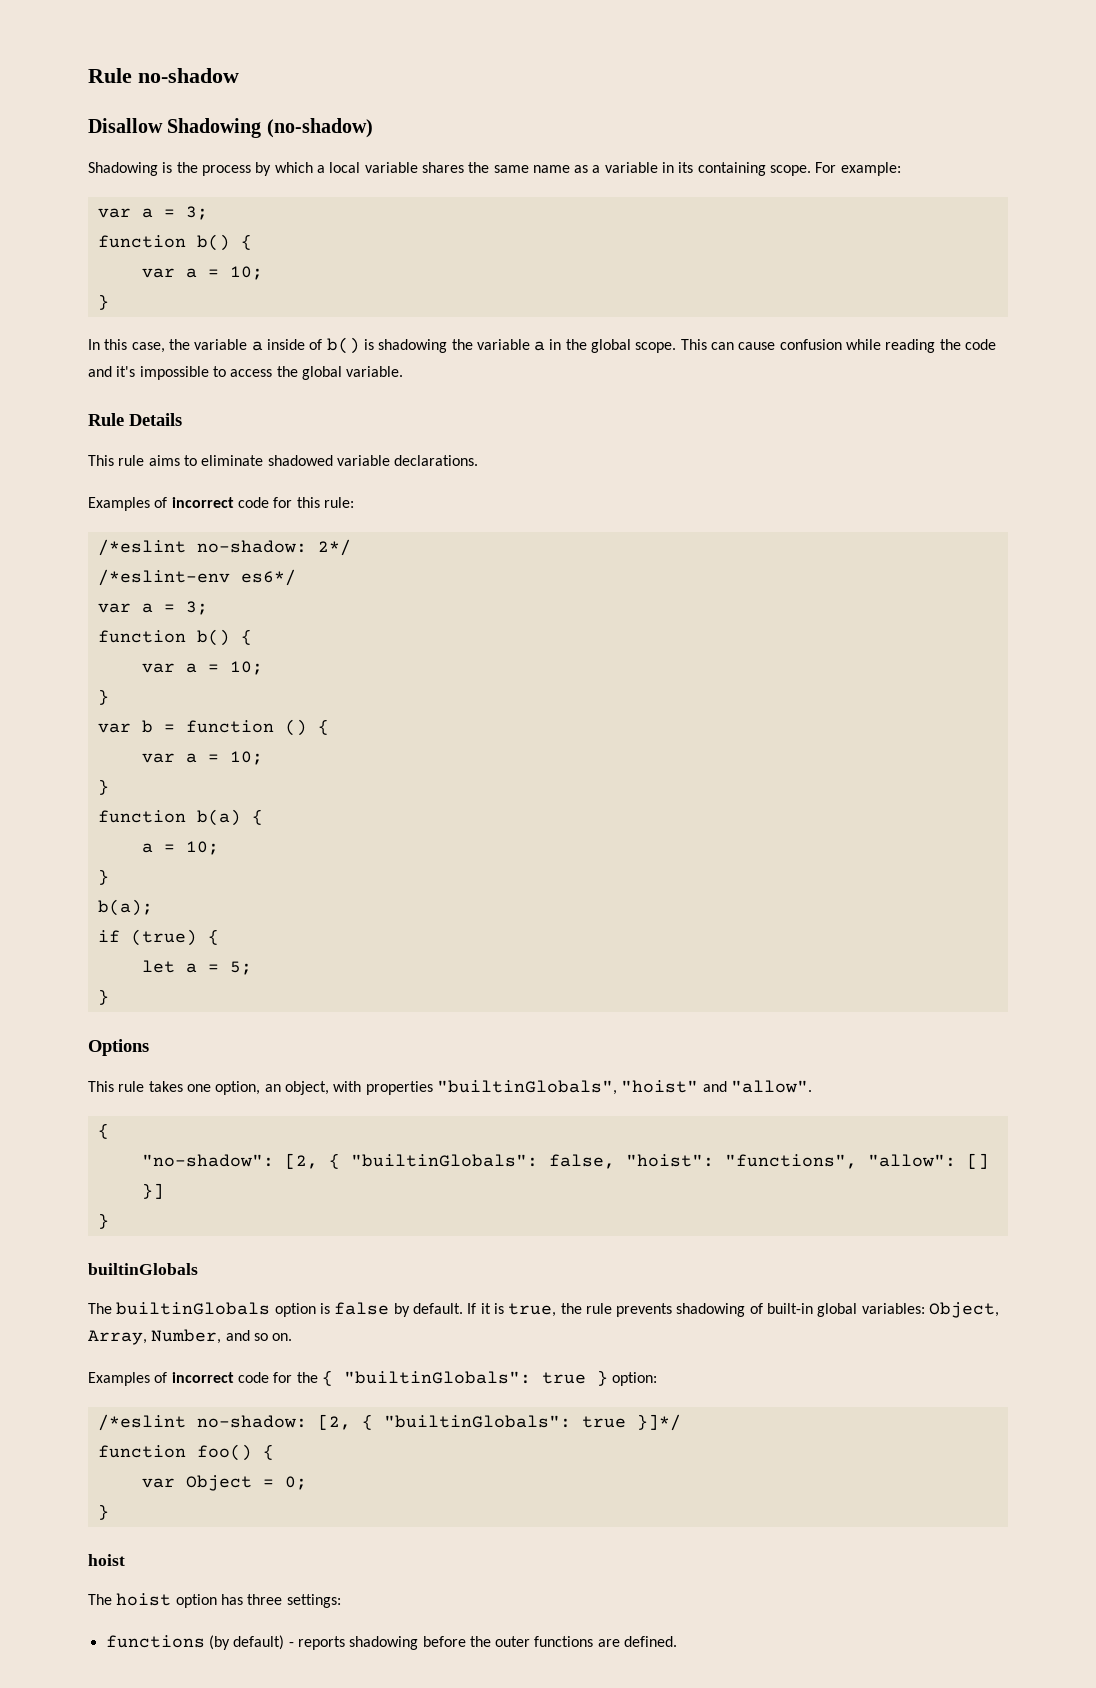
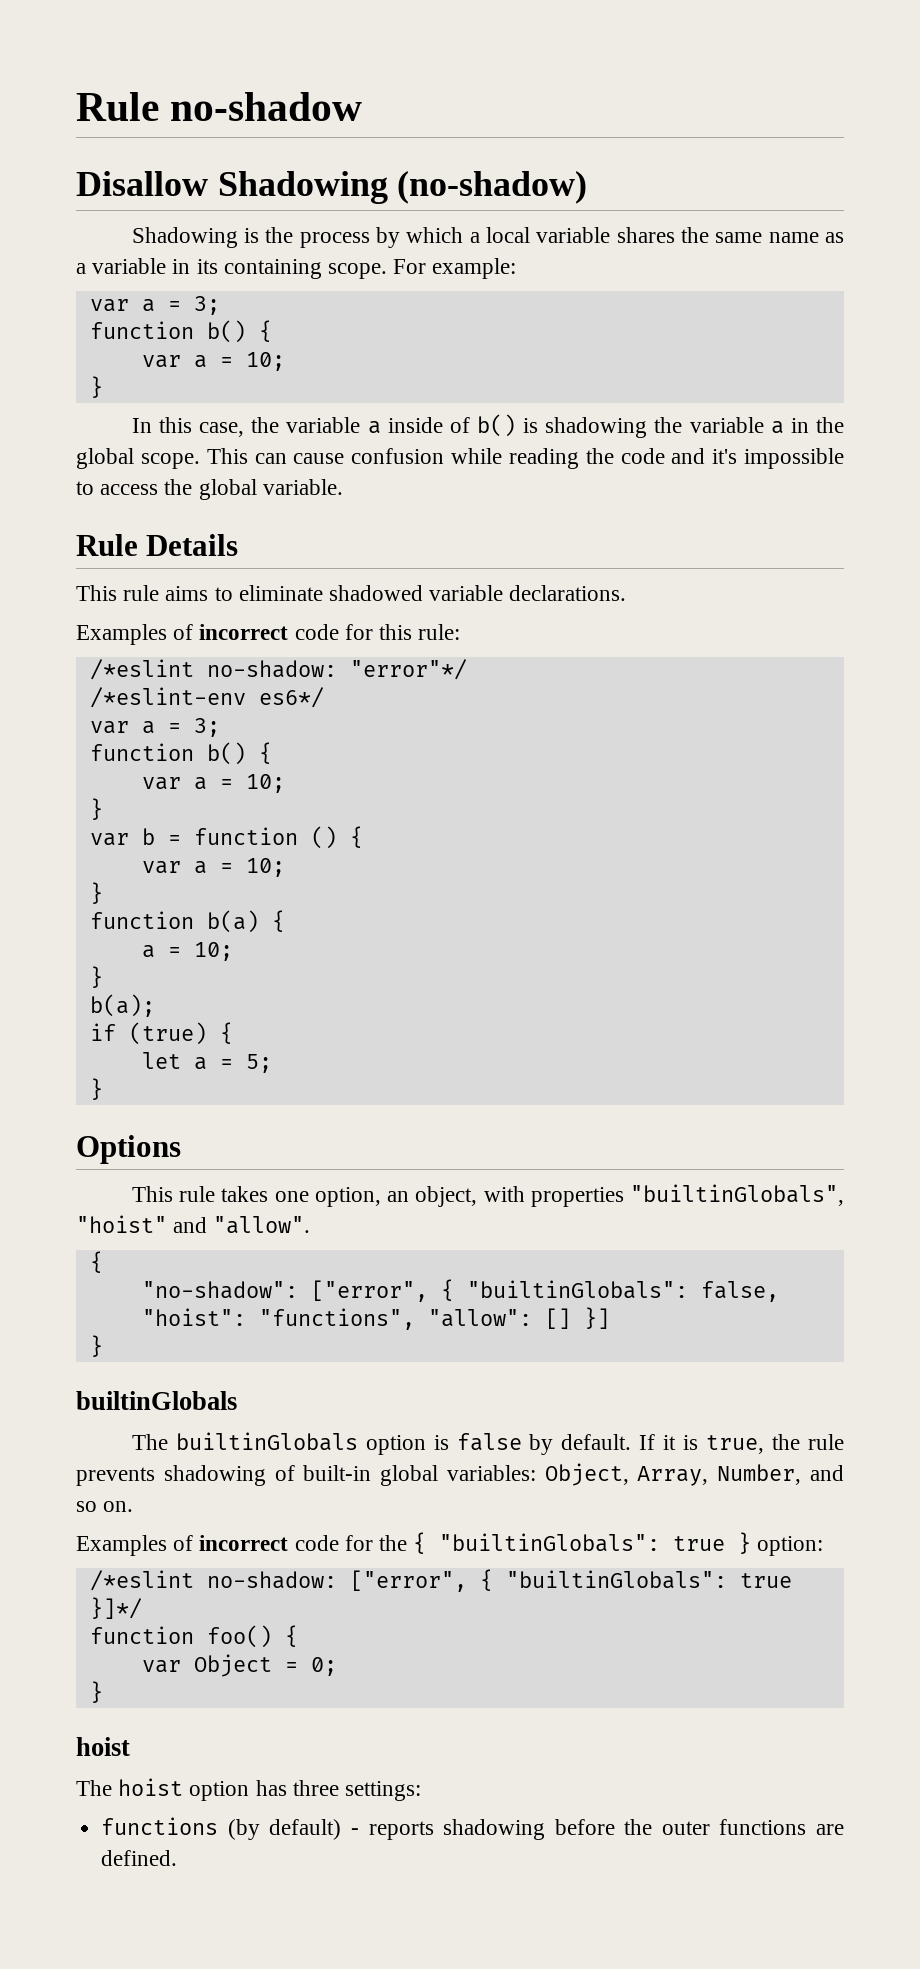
- /*eslint no-shadow: 2*/
+ /*eslint no-shadow: "error"*/
- "no-shadow": [2, { "builtinGlobals": false, "hoist": "functions", "allow": [] }]
+ "no-shadow": ["error", { "builtinGlobals": false, "hoist": "functions", "allow": [] }]
- /*eslint no-shadow: [2, { "builtinGlobals": true }]*/
+ /*eslint no-shadow: ["error", { "builtinGlobals": true }]*/

